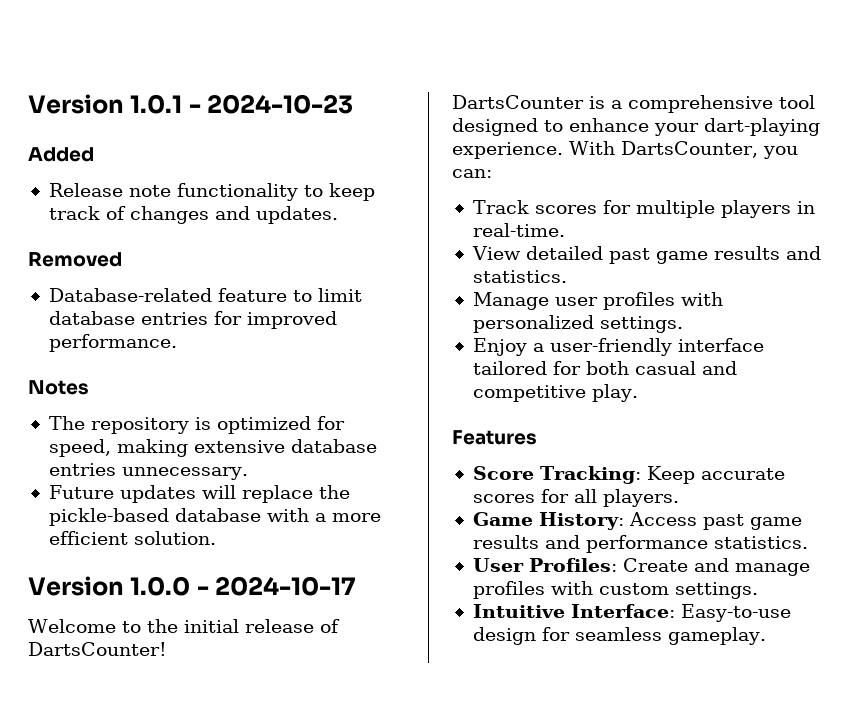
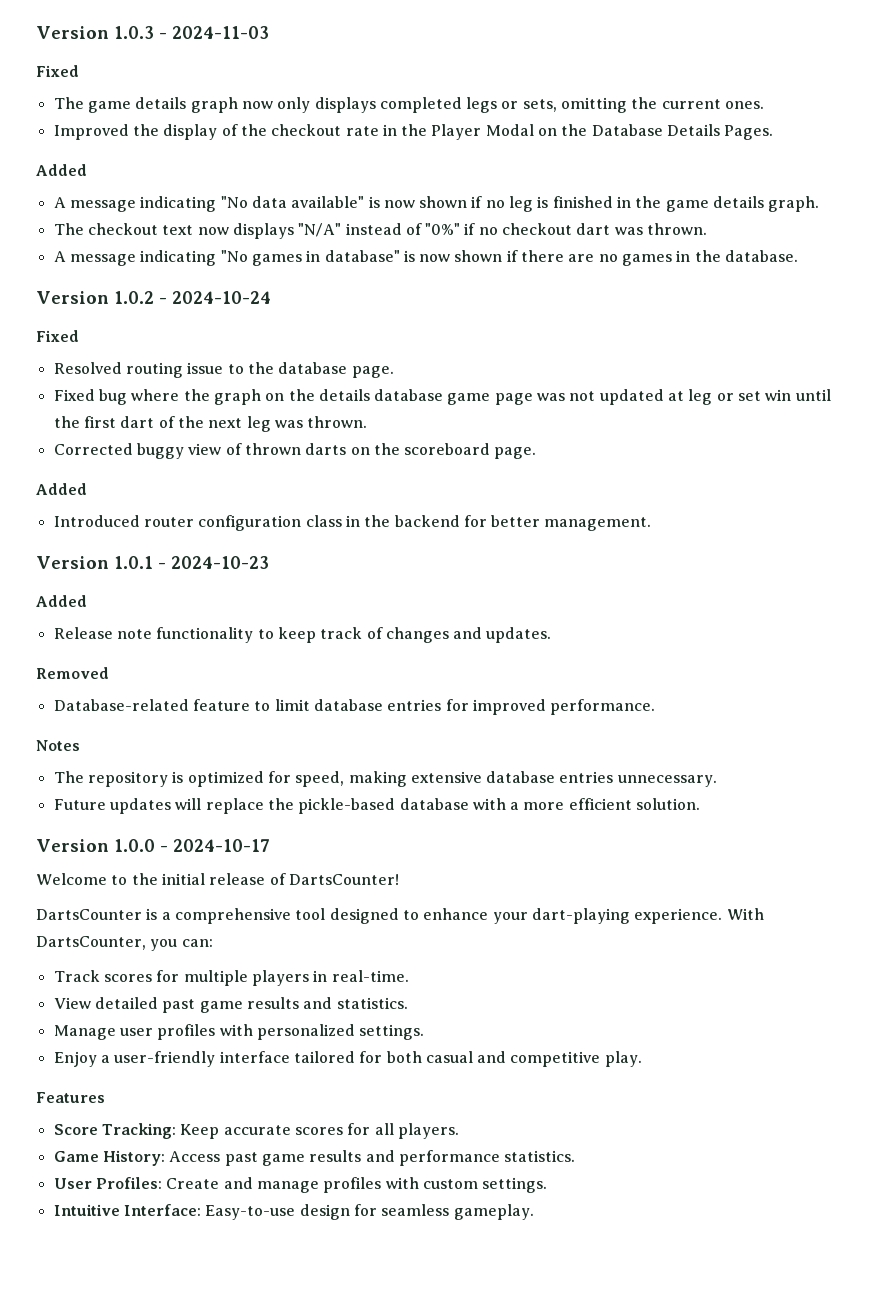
+ Version 1.0.3 - 2024-11-03
+ Fixed
+ The game details graph now only displays completed legs or sets, omitting the current ones.
+ Improved the display of the checkout rate in the Player Modal on the Database Details Pages.
+ Added
+ A message indicating "No data available" is now shown if no leg is finished in the game details graph.
+ The checkout text now displays "N/A" instead of "0%" if no checkout dart was thrown.
+ A message indicating "No games in database" is now shown if there are no games in the database.
+ Version 1.0.2 - 2024-10-24
+ Fixed
+ Resolved routing issue to the database page.
+ Fixed bug where the graph on the details database game page was not updated at leg or set win until the first dart of the next leg was thrown.
+ Corrected buggy view of thrown darts on the scoreboard page.
+ Added
+ Introduced router configuration class in the backend for better management.

